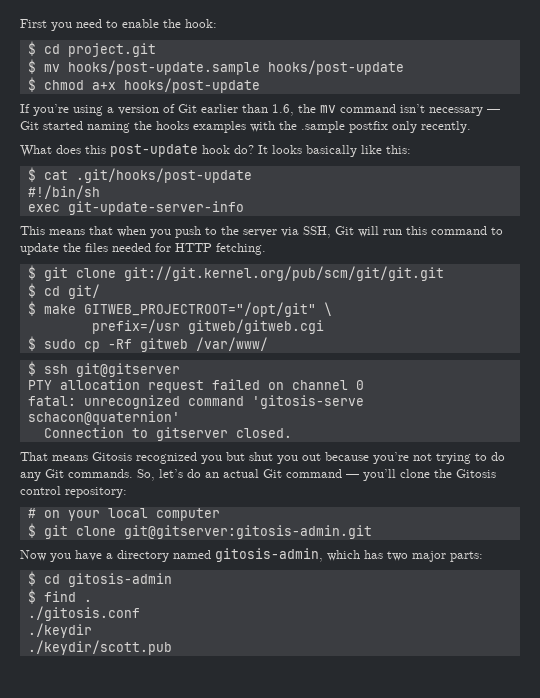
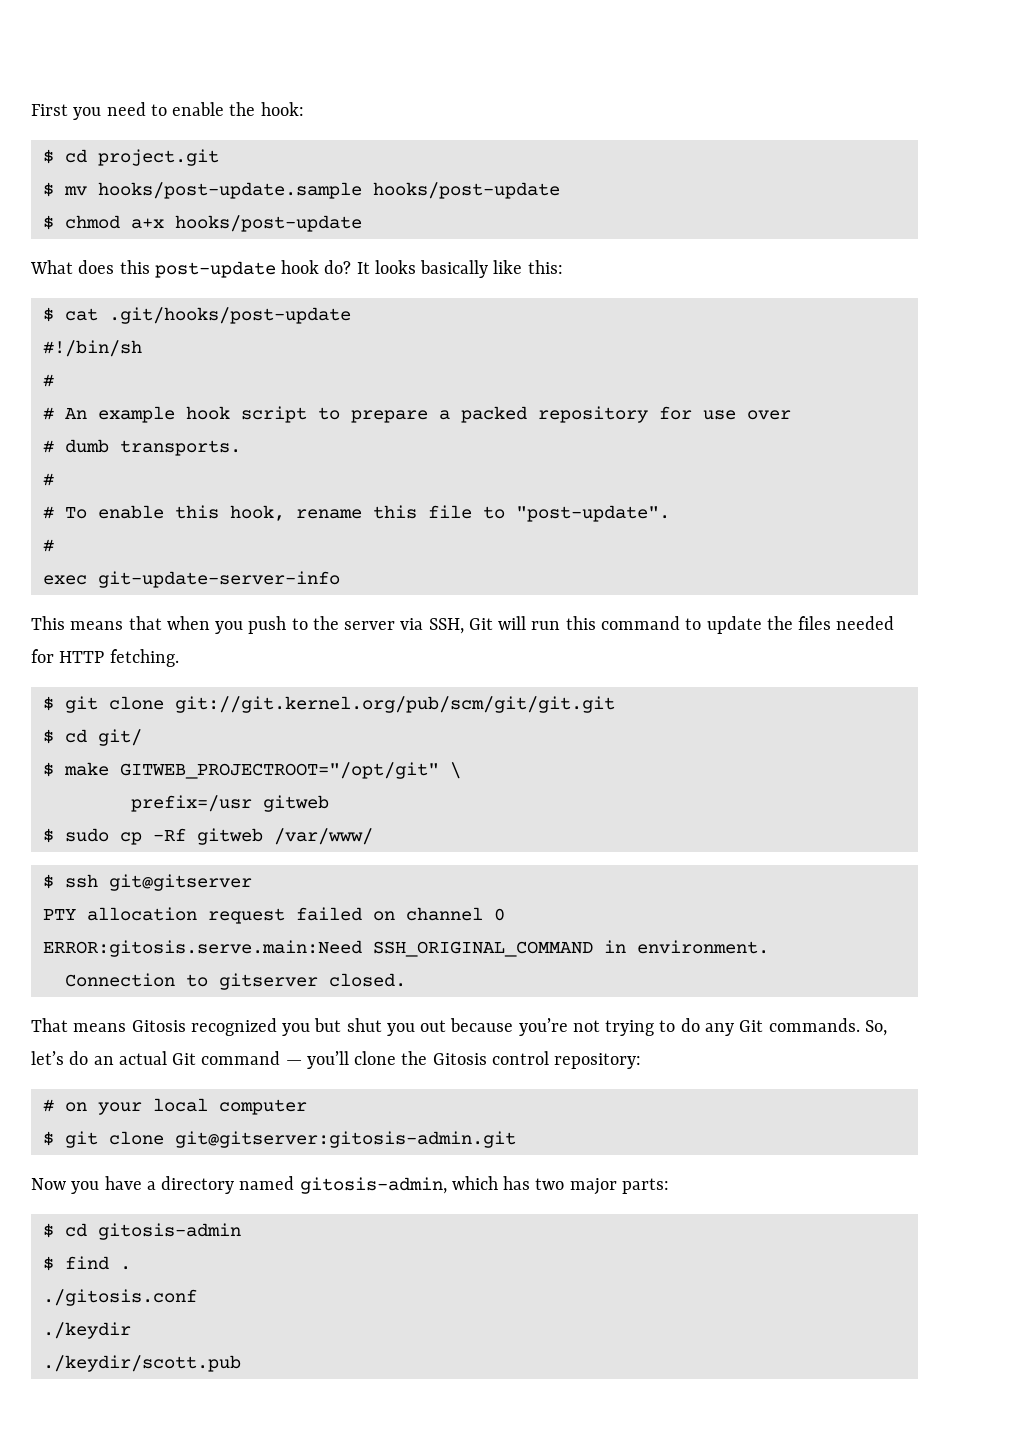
- If you’re using a version of Git earlier than 1.6, the mv command isn’t necessary — Git started naming the hooks examples with the .sample postfix only recently.
  #!/bin/sh
+ #
+ # An example hook script to prepare a packed repository for use over
+ # dumb transports.
+ #
+ # To enable this hook, rename this file to "post-update".
+ #
- prefix=/usr gitweb/gitweb.cgi
+ prefix=/usr gitweb
- fatal: unrecognized command 'gitosis-serve schacon@quaternion'
+ ERROR:gitosis.serve.main:Need SSH_ORIGINAL_COMMAND in environment.

